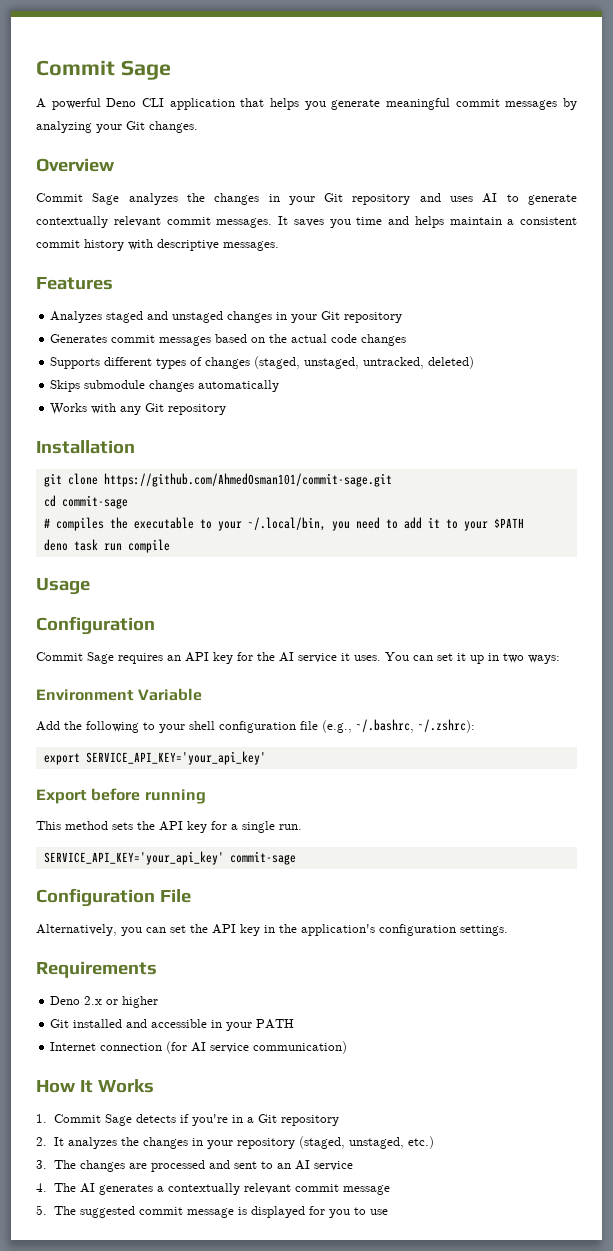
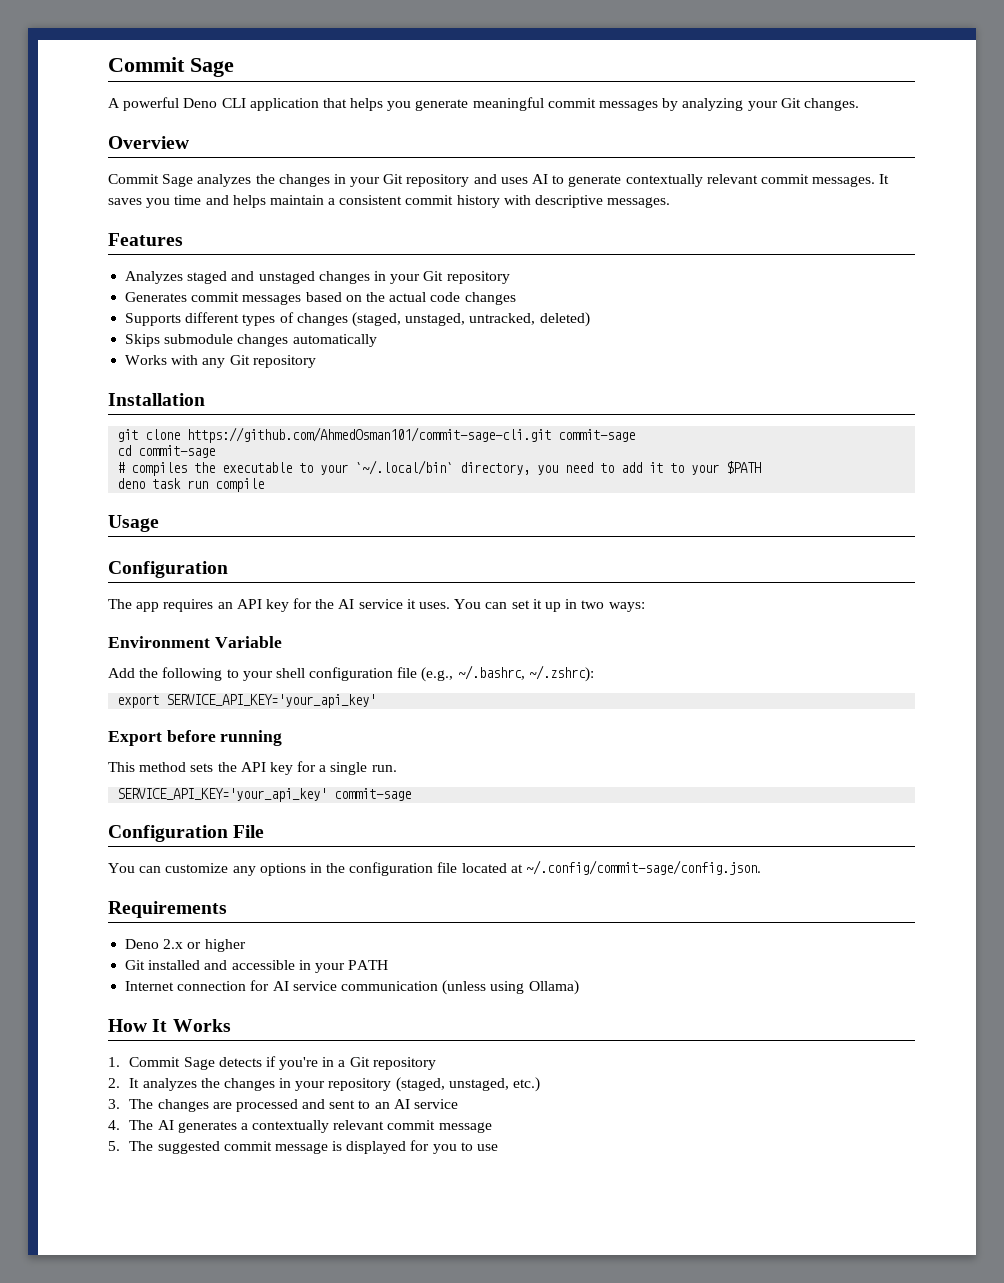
- git clone https://github.com/AhmedOsman101/commit-sage.git
+ git clone https://github.com/AhmedOsman101/commit-sage-cli.git commit-sage
- # compiles the executable to your ~/.local/bin, you need to add it to your $PATH
+ # compiles the executable to your `~/.local/bin` directory, you need to add it to your $PATH
- Commit Sage requires an API key for the AI service it uses.
+ The app requires an API key for the AI service it uses.
- Alternatively, you can set the API key in the application's configuration settings.
+ You can customize any options in the configuration file located at ~/.config/commit-sage/config.json.
- Internet connection (for AI service communication)
+ Internet connection for AI service communication (unless using Ollama)

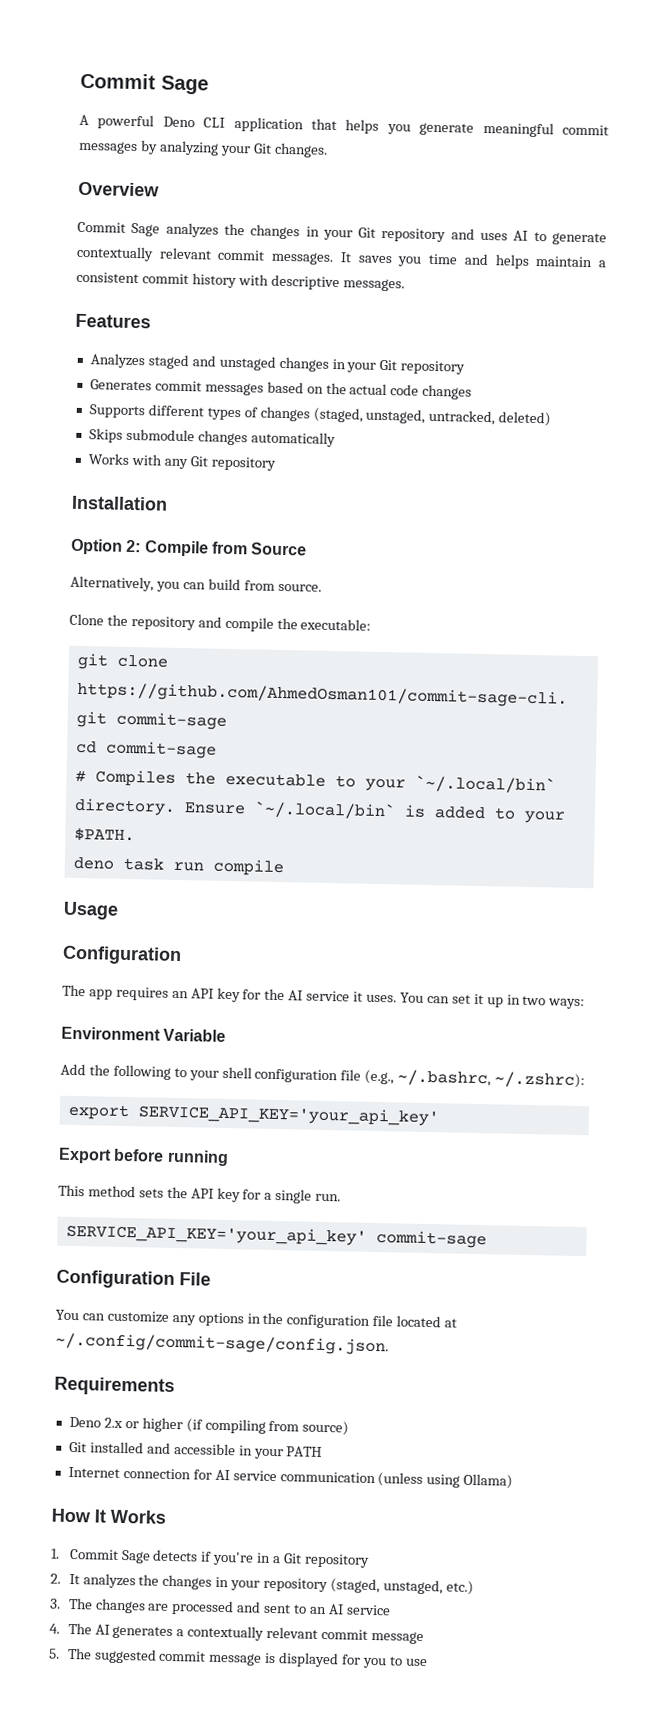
+ Option 2: Compile from Source
+ Alternatively, you can build from source.
+ Clone the repository and compile the executable:
- # compiles the executable to your `~/.local/bin` directory, you need to add it to your $PATH
+ # Compiles the executable to your `~/.local/bin` directory. Ensure `~/.local/bin` is added to your $PATH.
- Deno 2.x or higher
+ Deno 2.x or higher (if compiling from source)

